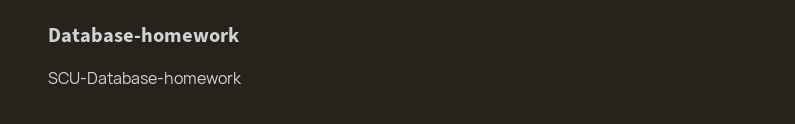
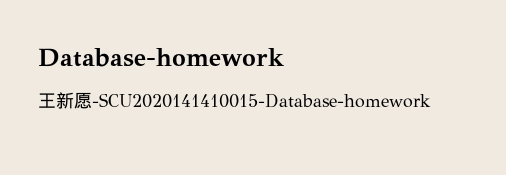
- SCU-Database-homework
+ 王新愿-SCU2020141410015-Database-homework

